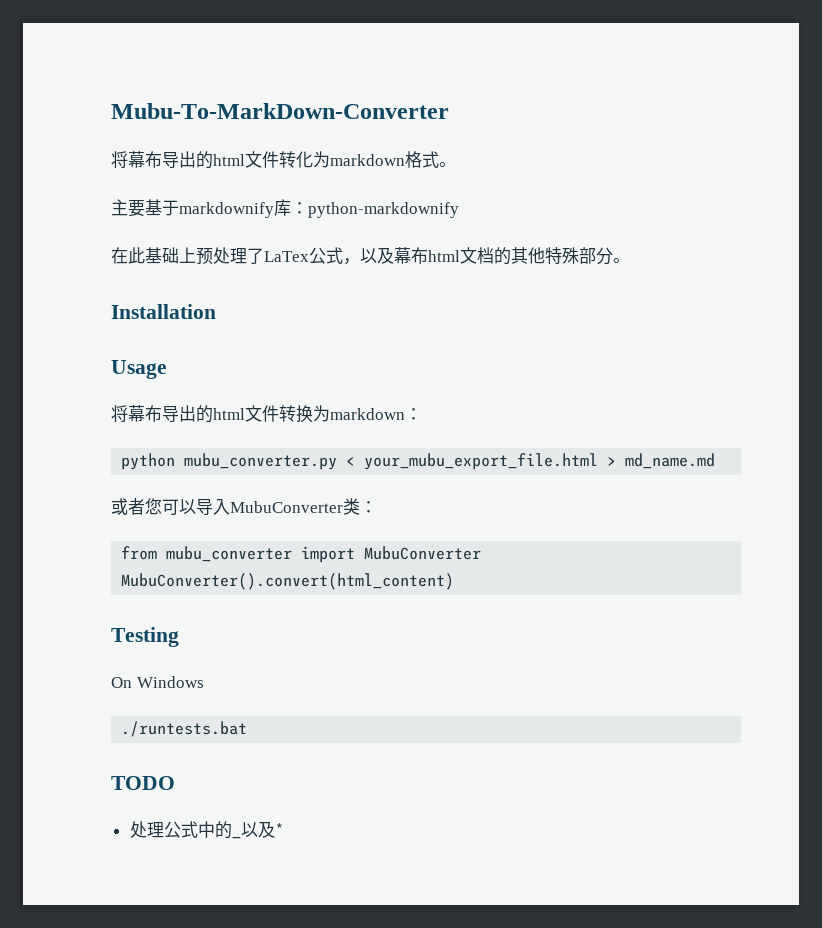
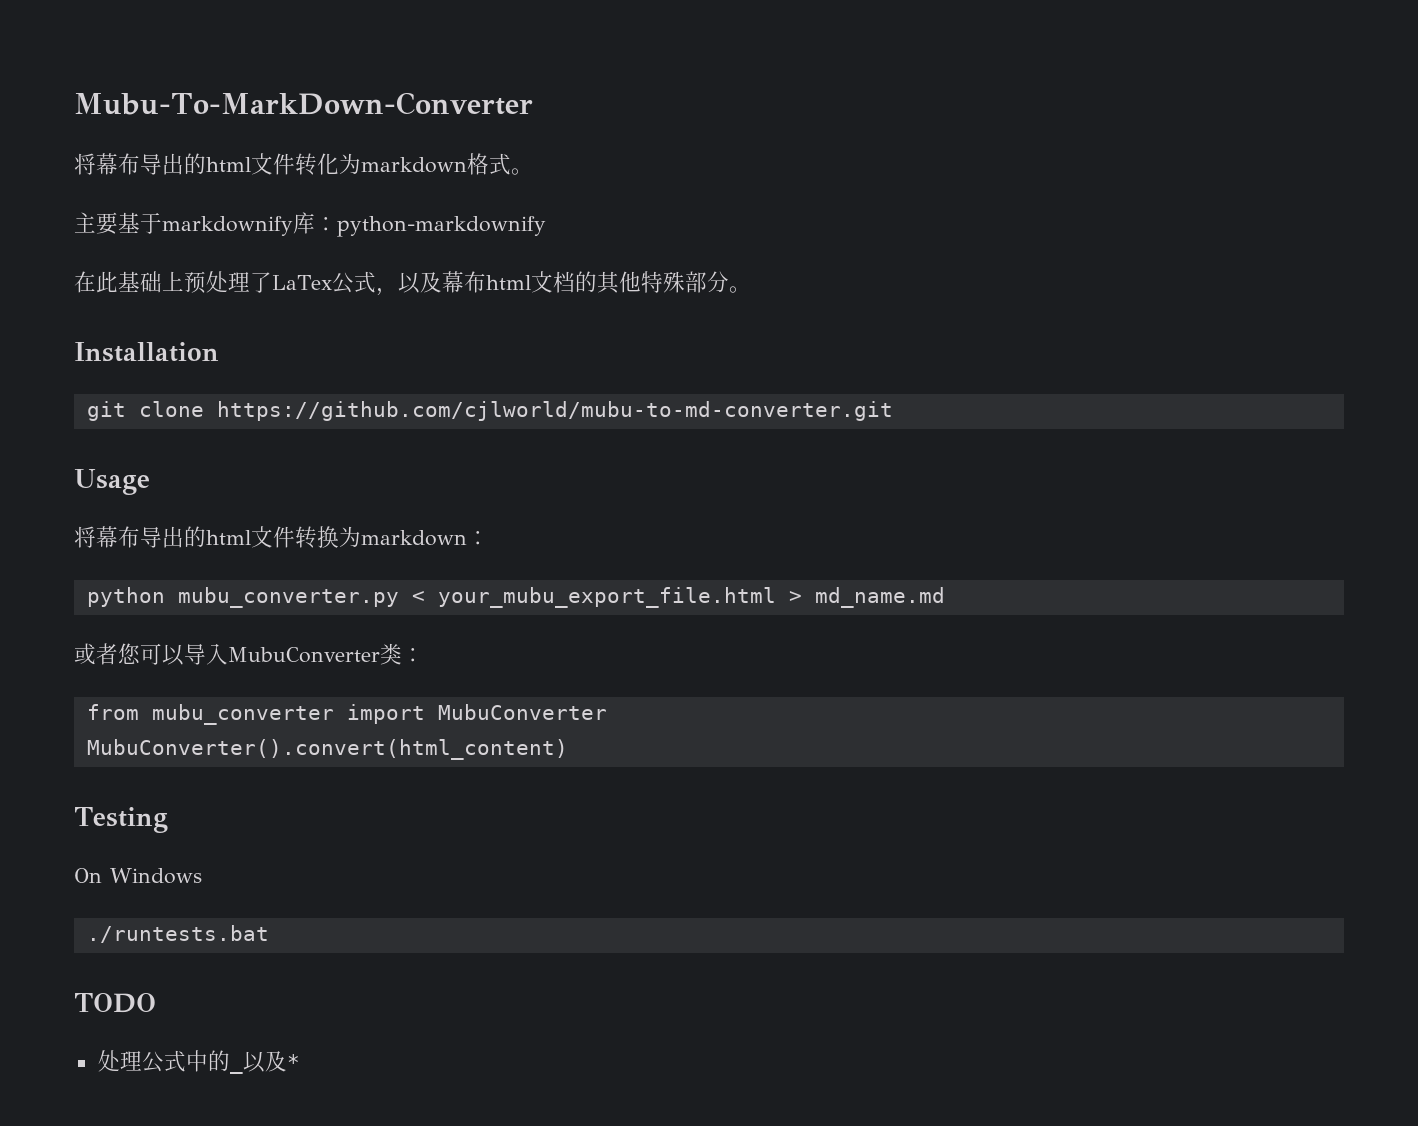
+ git clone https://github.com/cjlworld/mubu-to-md-converter.git

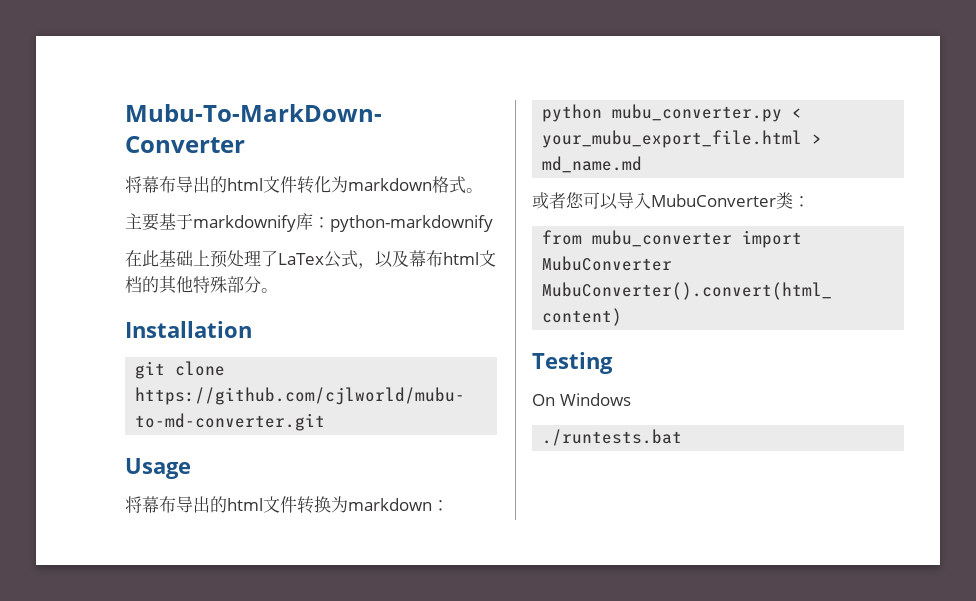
- TODO
- 处理公式中的_以及*

